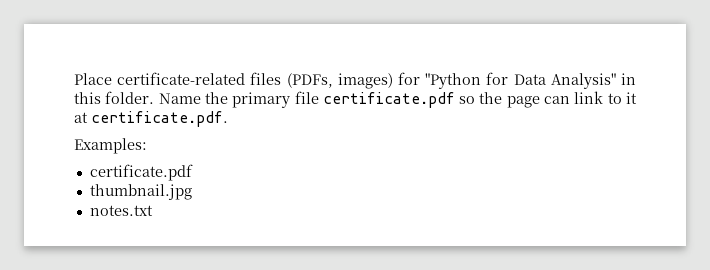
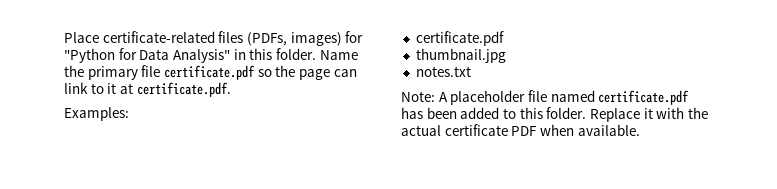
+ Note: A placeholder file named certificate.pdf has been added to this folder. Replace it with the actual certificate PDF when available.

